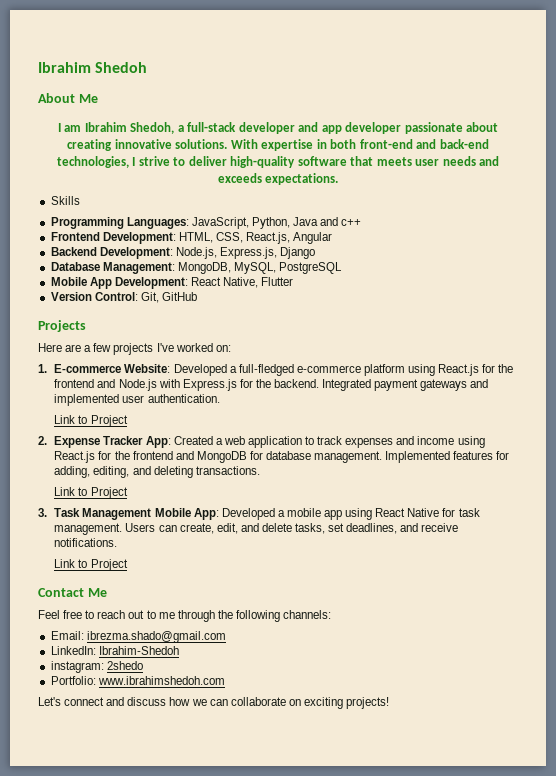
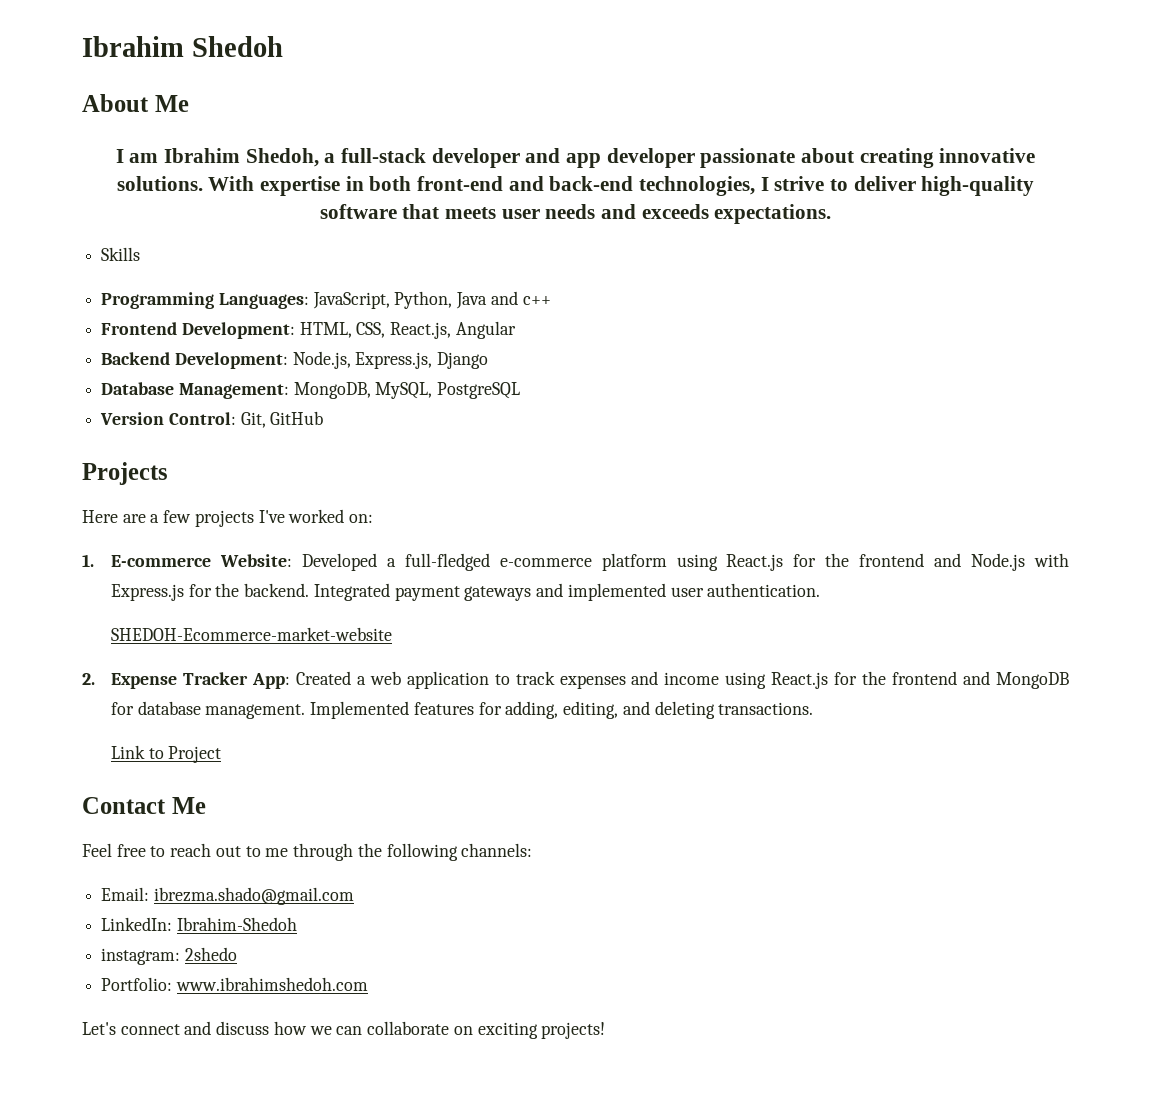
- Mobile App Development: React Native, Flutter
  Integrated payment gateways and implemented user authentication.
- Link to Project
+ SHEDOH-Ecommerce-market-website
- 3. Task Management Mobile App: Developed a mobile app using React Native for task management. Users can create, edit, and delete tasks, set deadlines, and receive notifications.
- Link to Project

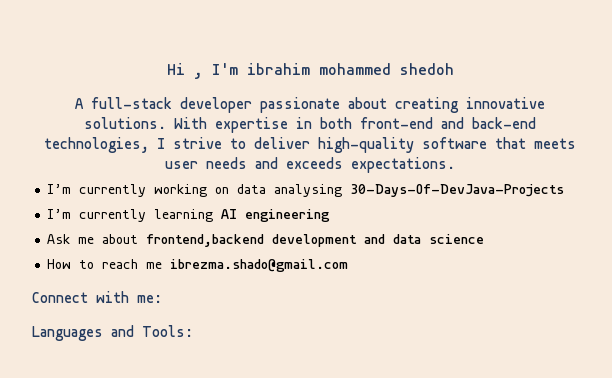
- Ibrahim Shedoh
- About Me
- I am Ibrahim Shedoh, a full-stack developer and app developer passionate about creating innovative solutions.
+ Hi , I'm ibrahim mohammed shedoh
+ A full-stack developer passionate about creating innovative solutions.
- Skills
- Programming Languages: JavaScript, Python, Java and c++
- Frontend Development: HTML, CSS, React.js, Angular
- Backend Development: Node.js, Express.js, Django
- Database Management: MongoDB, MySQL, PostgreSQL
- Version Control: Git, GitHub
- Projects
- Here are a few projects I've worked on:
- 1. E-commerce Website: Developed a full-fledged e-commerce platform using React.js for the frontend and Node.js with Express.js for the backend. Integrated payment gateways and implemented user authentication.
- SHEDOH-Ecommerce-market-website
- 2. Expense Tracker App: Created a web application to track expenses and income using React.js for the frontend and MongoDB for database management. Implemented features for adding, editing, and deleting transactions.
- Link to Project
- Contact Me
- Feel free to reach out to me through the following channels:
- Email: ibrezma.shado@gmail.com
- LinkedIn: Ibrahim-Shedoh
- instagram: 2shedo
- Portfolio: www.ibrahimshedoh.com
- Let's connect and discuss how we can collaborate on exciting projects!
+ I’m currently working on data analysing 30-Days-Of-DevJava-Projects
+ I’m currently learning AI engineering
+ Ask me about frontend,backend development and data science
+ How to reach me ibrezma.shado@gmail.com
+ Connect with me:
+ Languages and Tools:

